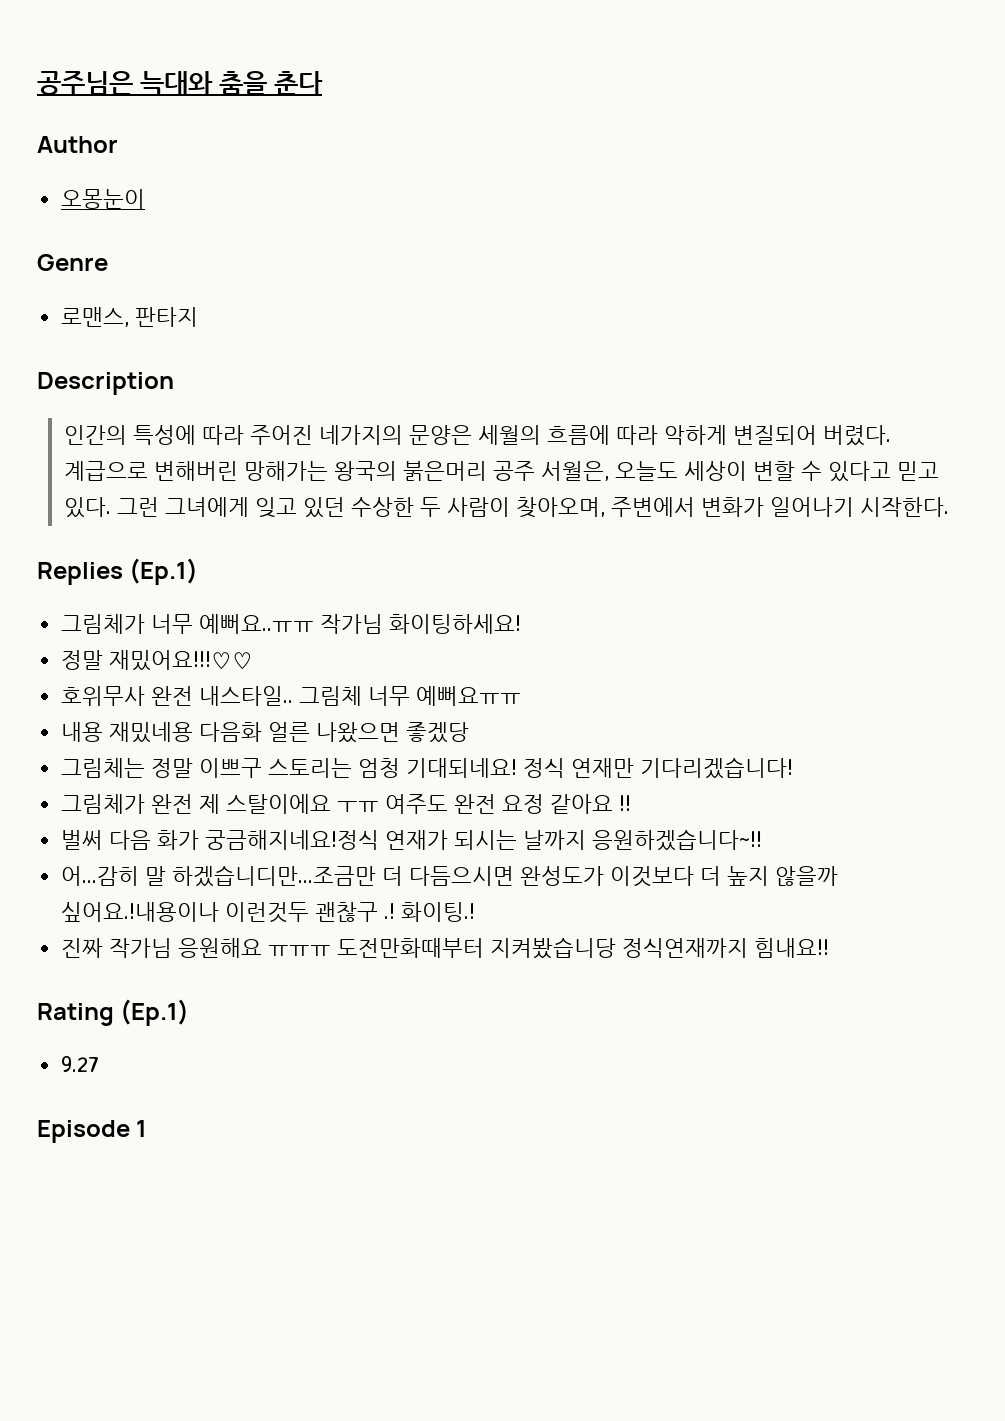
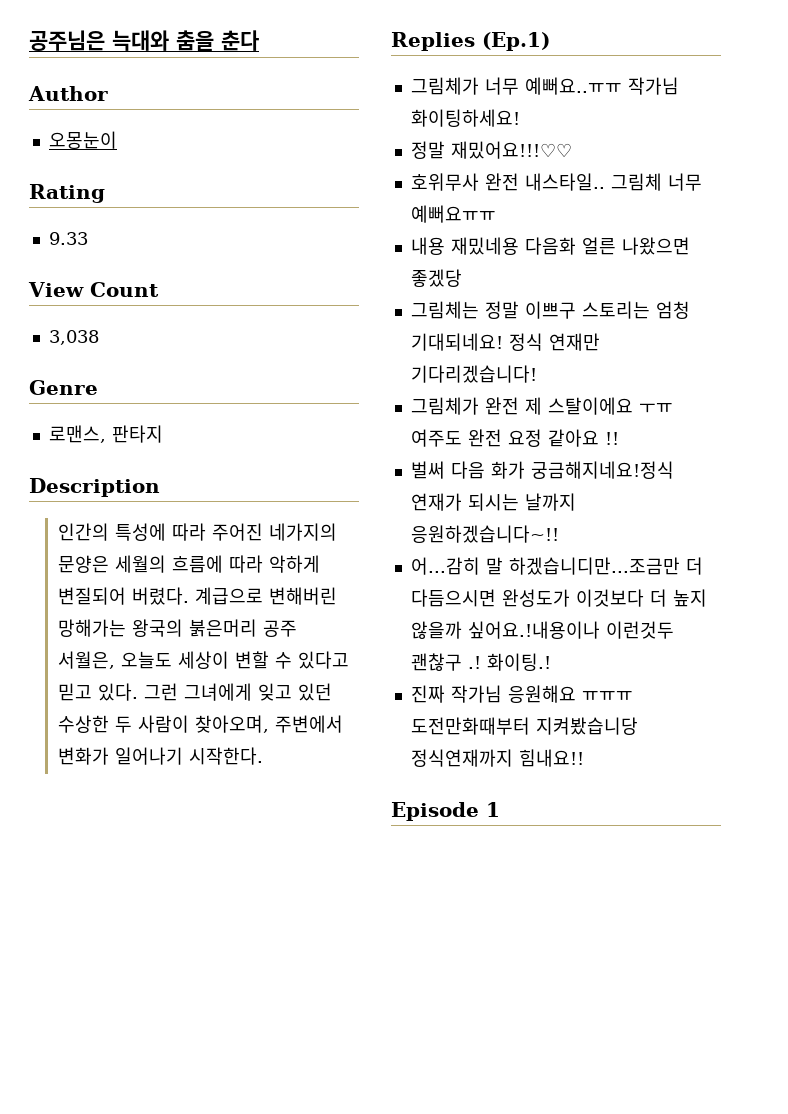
+ Rating
+ 9.33
+ View Count
+ 3,038
- Rating (Ep.1)
- 9.27

